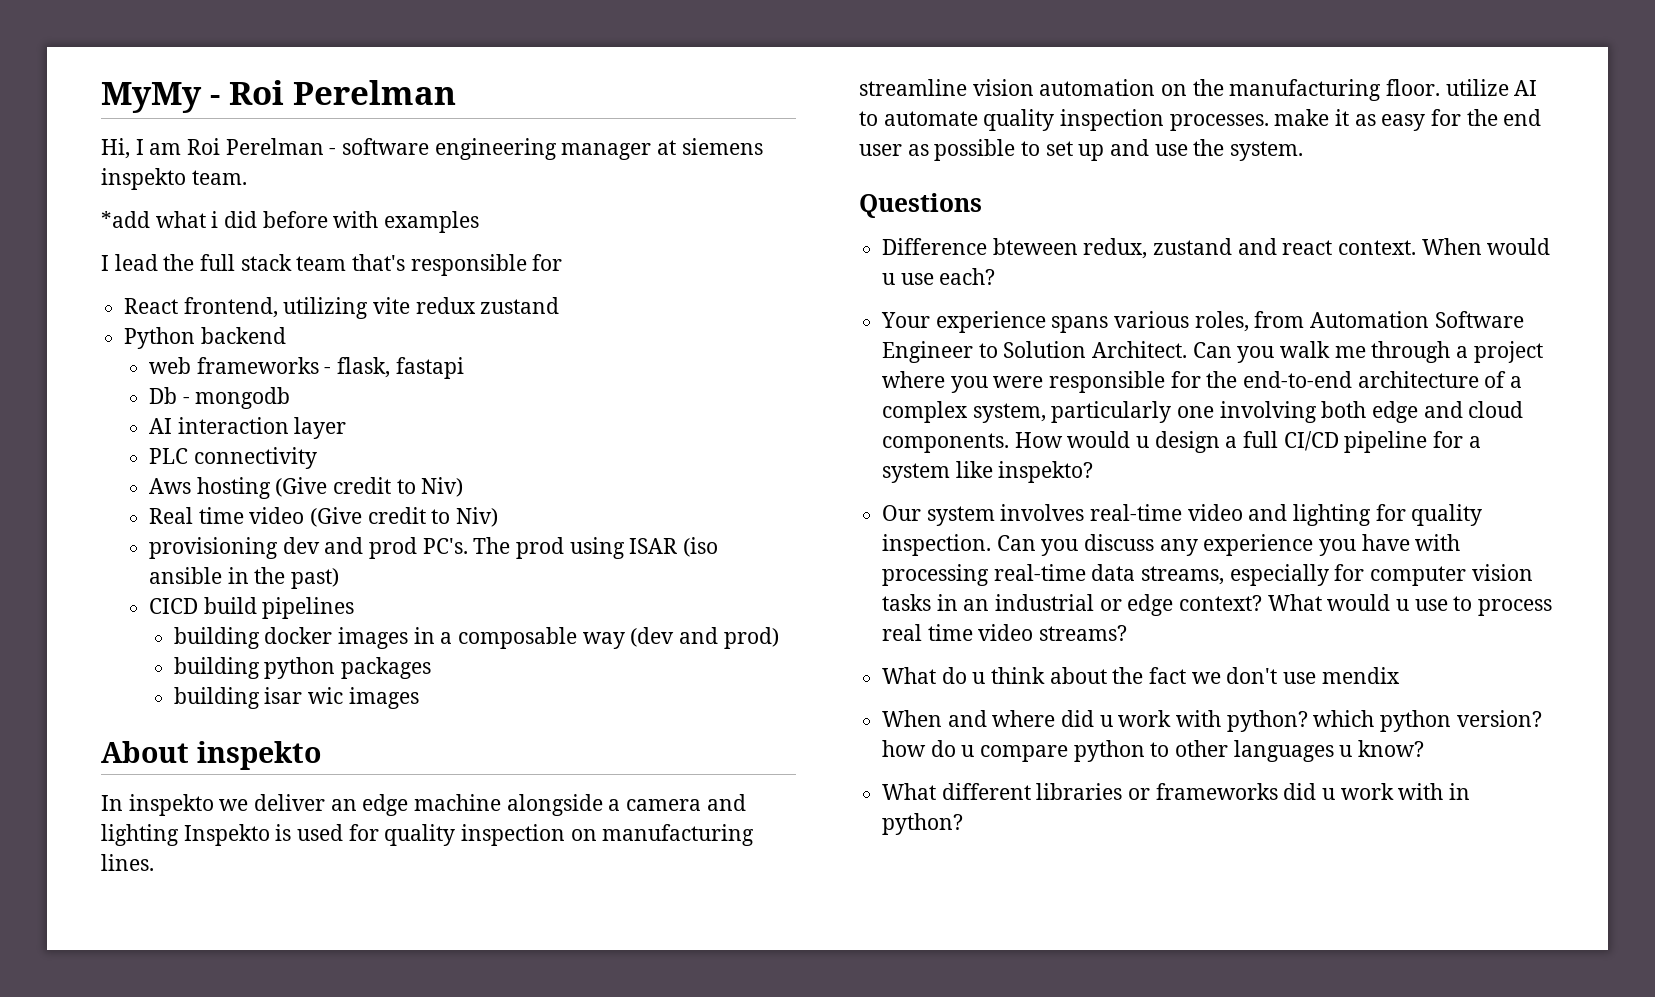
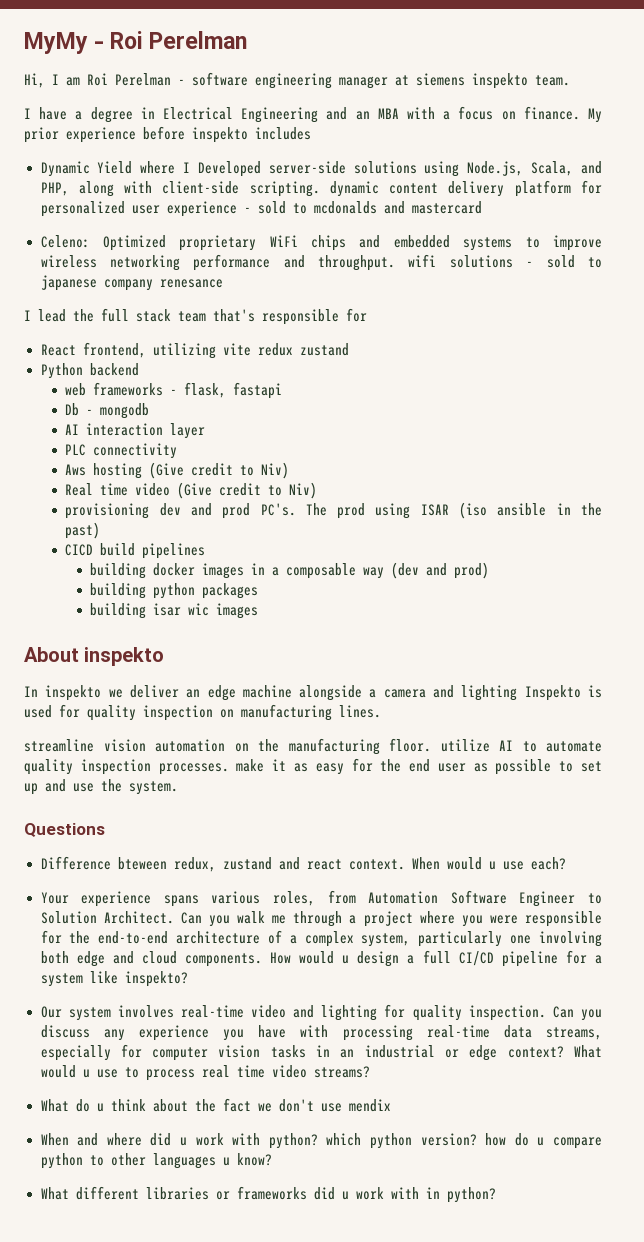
- *add what i did before with examples
+ I have a degree in Electrical Engineering and an MBA with a focus on finance. My prior experience before inspekto includes
+ Dynamic Yield where I Developed server-side solutions using Node.js, Scala, and PHP, along with client-side scripting. dynamic content delivery platform for personalized user experience - sold to mcdonalds and mastercard
+ Celeno: Optimized proprietary WiFi chips and embedded systems to improve wireless networking performance and throughput. wifi solutions - sold to japanese company renesance

